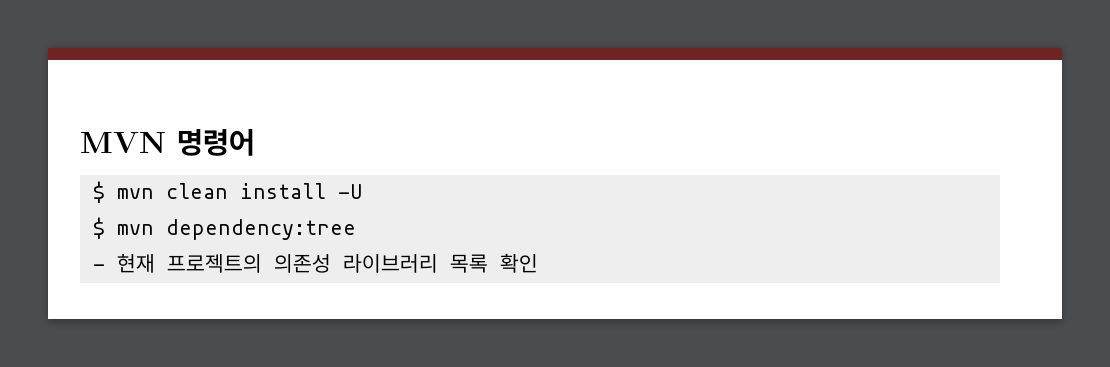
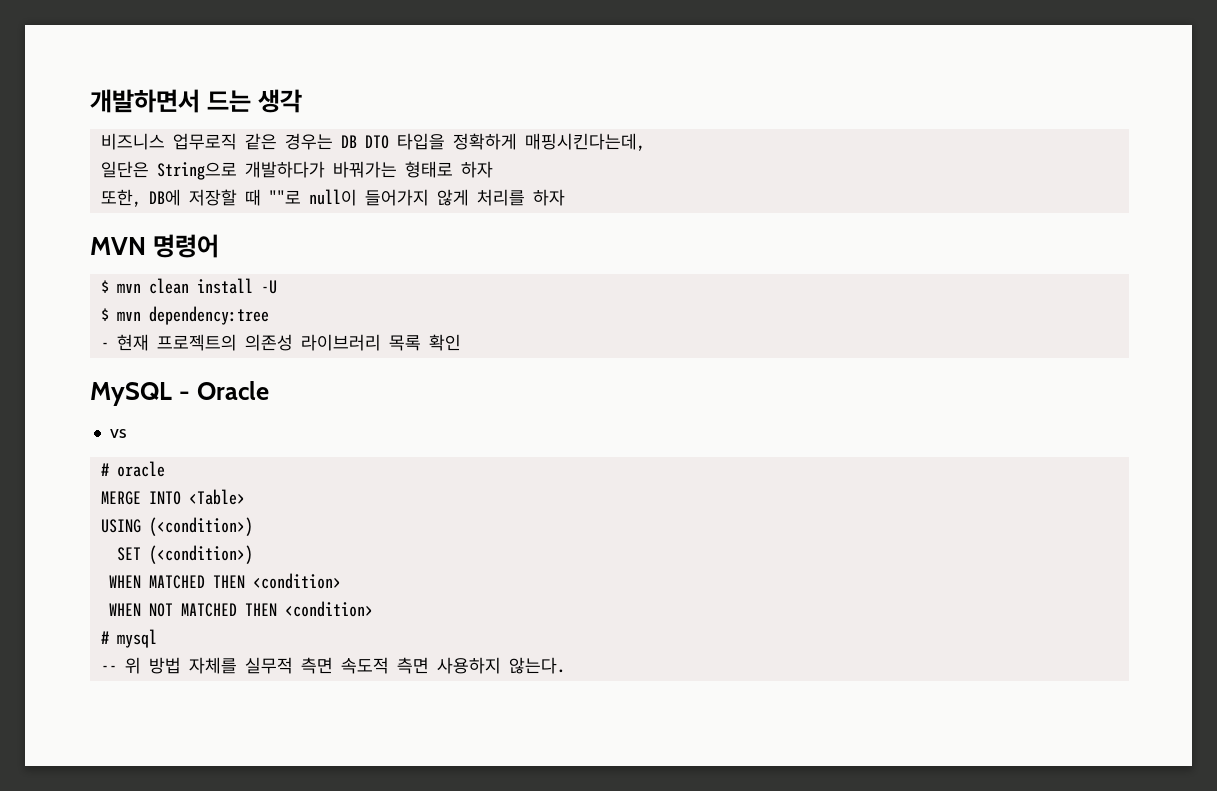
+ 개발하면서 드는 생각
+ 비즈니스 업무로직 같은 경우는 DB DTO 타입을 정확하게 매핑시킨다는데,
+ 일단은 String으로 개발하다가 바꿔가는 형태로 하자
+ 또한, DB에 저장할 때 ""로 null이 들어가지 않게 처리를 하자
+ MySQL - Oracle
+ vs
+ # oracle
+ MERGE INTO <Table>
+ USING (<condition>)
+ SET (<condition>)
+ WHEN MATCHED THEN <condition>
+ WHEN NOT MATCHED THEN <condition>
+ # mysql
+ -- 위 방법 자체를 실무적 측면 속도적 측면 사용하지 않는다.

